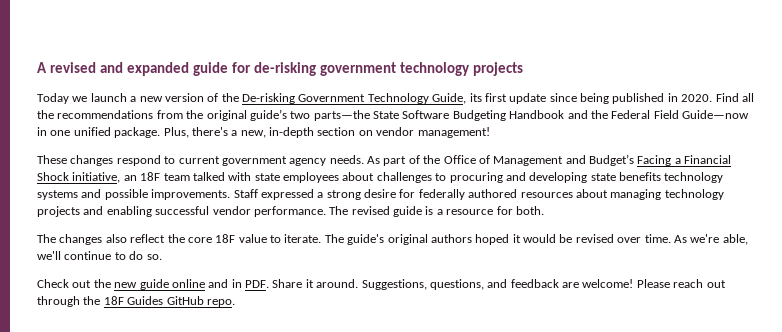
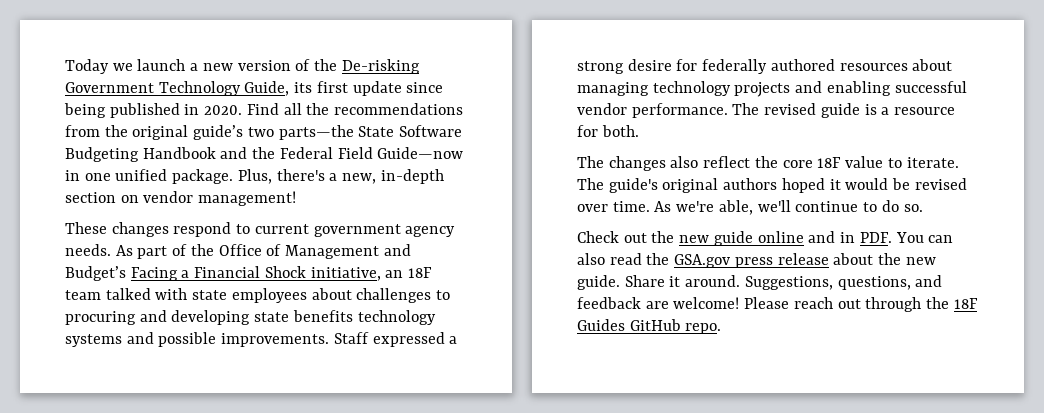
- A revised and expanded guide for de-risking government technology projects
- Check out the new guide online and in PDF. Share it around.
+ Check out the new guide online and in PDF. You can also read the GSA.gov press release about the new guide. Share it around.

